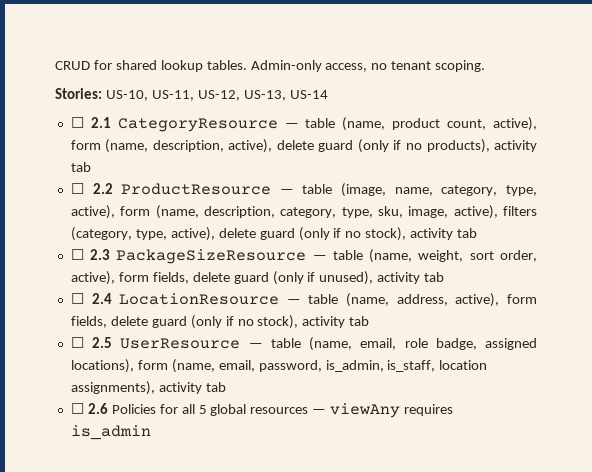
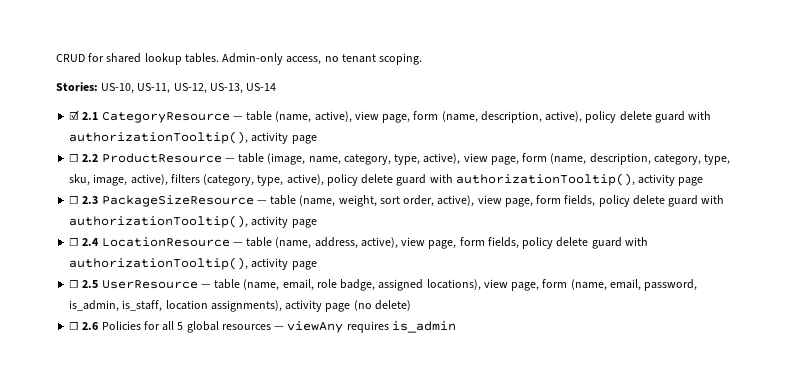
- ☐ 2.1 CategoryResource — table (name, product count, active), form (name, description, active), delete guard (only if no products), activity tab
+ ☑ 2.1 CategoryResource — table (name, active), view page, form (name, description, active), policy delete guard with authorizationTooltip(), activity page
- ☐ 2.2 ProductResource — table (image, name, category, type, active), form (name, description, category, type, sku, image, active), filters (category, type, active), delete guard (only if no stock), activity tab
+ ☐ 2.2 ProductResource — table (image, name, category, type, active), view page, form (name, description, category, type, sku, image, active), filters (category, type, active), policy delete guard with authorizationTooltip(), activity page
- ☐ 2.3 PackageSizeResource — table (name, weight, sort order, active), form fields, delete guard (only if unused), activity tab
+ ☐ 2.3 PackageSizeResource — table (name, weight, sort order, active), view page, form fields, policy delete guard with authorizationTooltip(), activity page
- ☐ 2.4 LocationResource — table (name, address, active), form fields, delete guard (only if no stock), activity tab
+ ☐ 2.4 LocationResource — table (name, address, active), view page, form fields, policy delete guard with authorizationTooltip(), activity page
- ☐ 2.5 UserResource — table (name, email, role badge, assigned locations), form (name, email, password, is_admin, is_staff, location assignments), activity tab
+ ☐ 2.5 UserResource — table (name, email, role badge, assigned locations), view page, form (name, email, password, is_admin, is_staff, location assignments), activity page (no delete)

